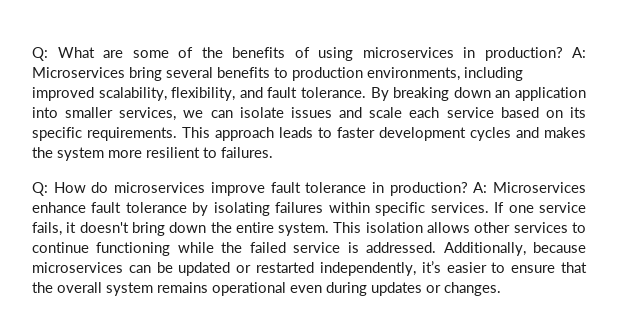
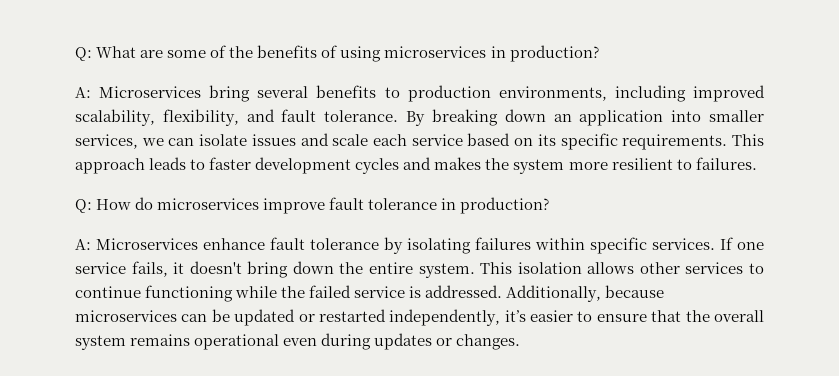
- Q: What are some of the benefits of using microservices in production? A: Microservices bring several benefits to production environments, including improved scalability, flexibility, and fault tolerance.
+ Q: What are some of the benefits of using microservices in production?
+ A: Microservices bring several benefits to production environments, including improved scalability, flexibility, and fault tolerance.
- Q: How do microservices improve fault tolerance in production? A: Microservices enhance fault tolerance by isolating failures within specific services.
+ Q: How do microservices improve fault tolerance in production?
+ A: Microservices enhance fault tolerance by isolating failures within specific services.

